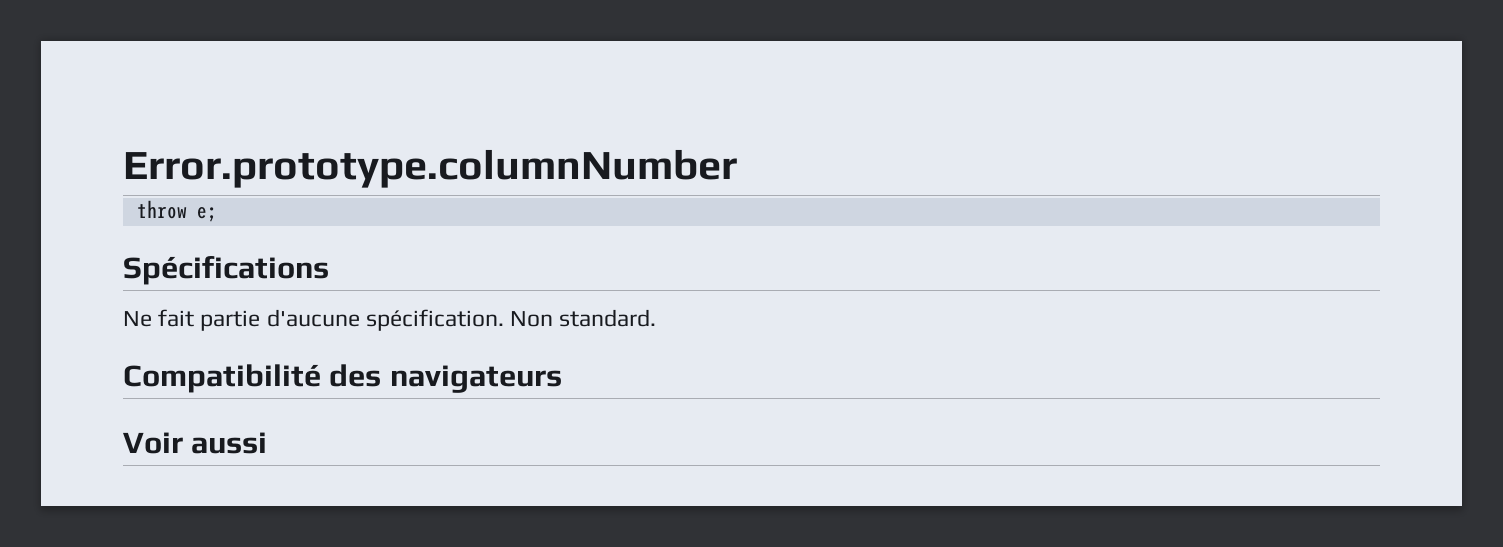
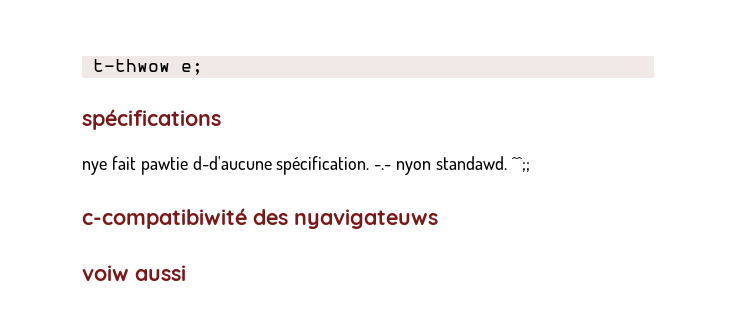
- Error.prototype.columnNumber
- throw e;
+ t-thwow e;
- Spécifications
- Ne fait partie d'aucune spécification. Non standard.
- Compatibilité des navigateurs
- Voir aussi
+ spécifications
+ nye fait pawtie d-d'aucune spécification. -.- nyon standawd. ^^;;
+ c-compatibiwité des nyavigateuws
+ voiw aussi

